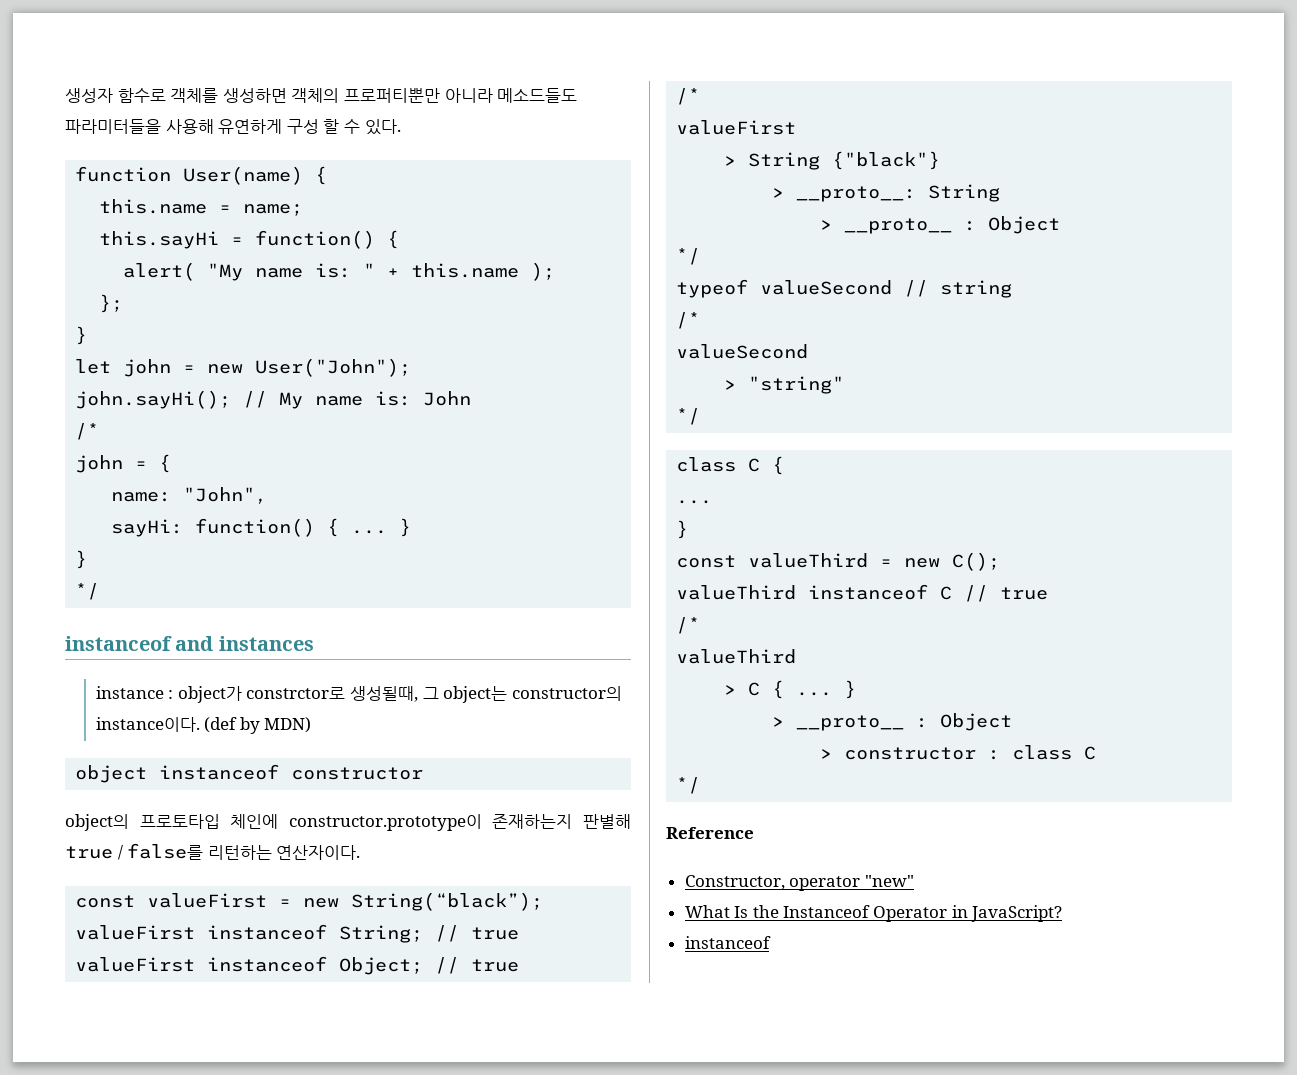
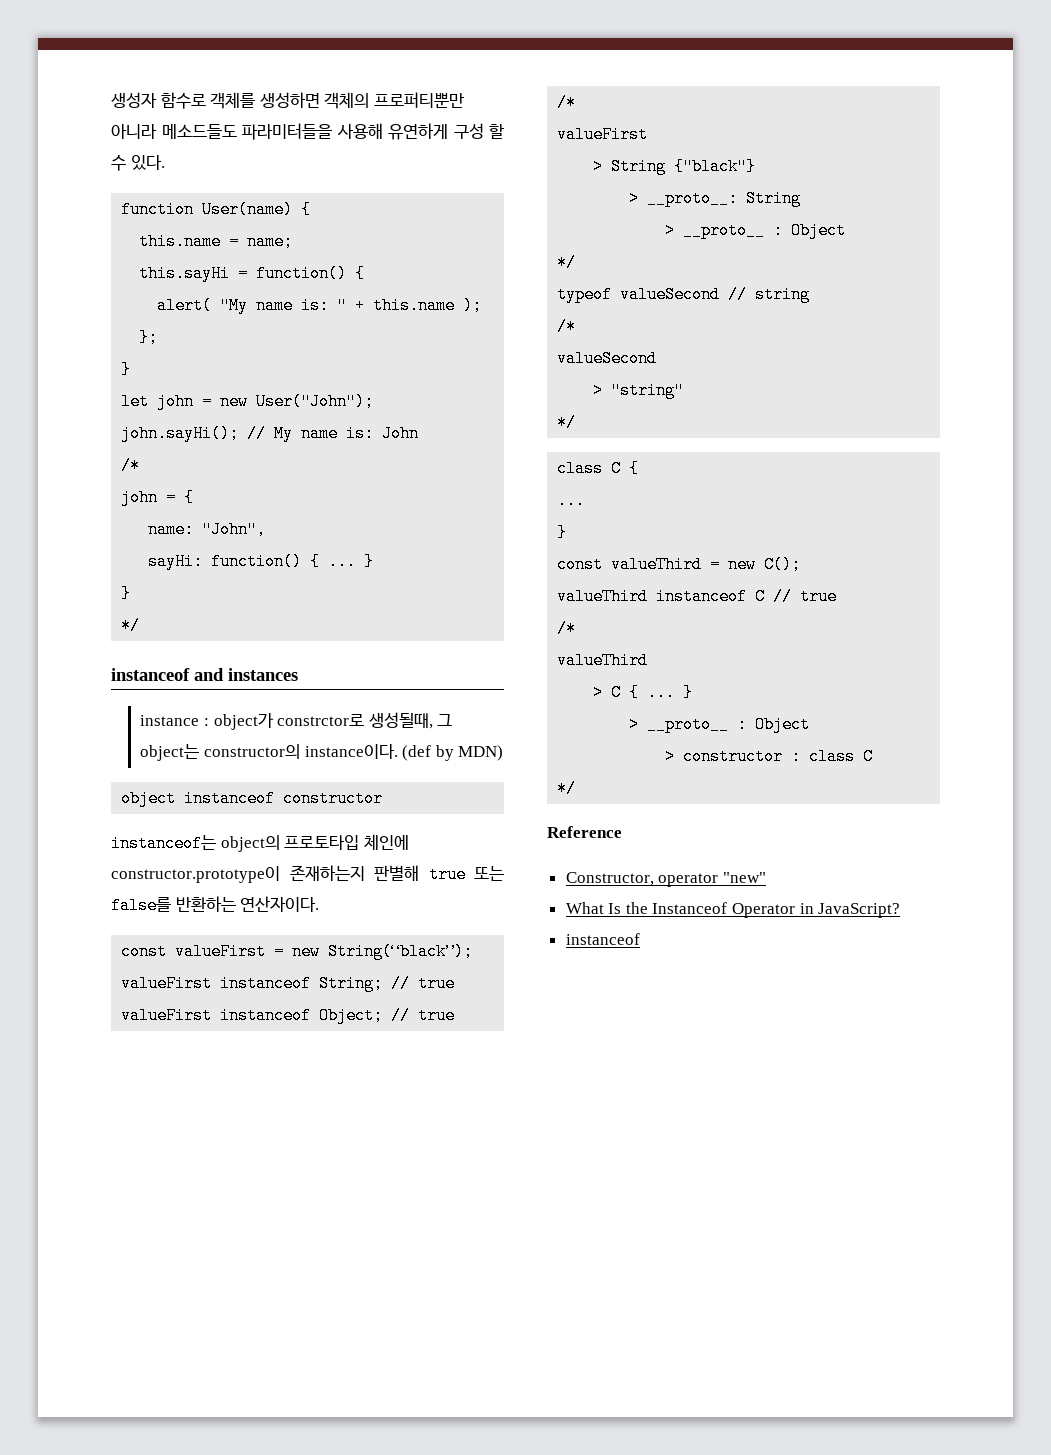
- object의 프로토타입 체인에 constructor.prototype이 존재하는지 판별해 true / false를 리턴하는 연산자이다.
+ instanceof는 object의 프로토타입 체인에 constructor.prototype이 존재하는지 판별해 true 또는 false를 반환하는 연산자이다.

